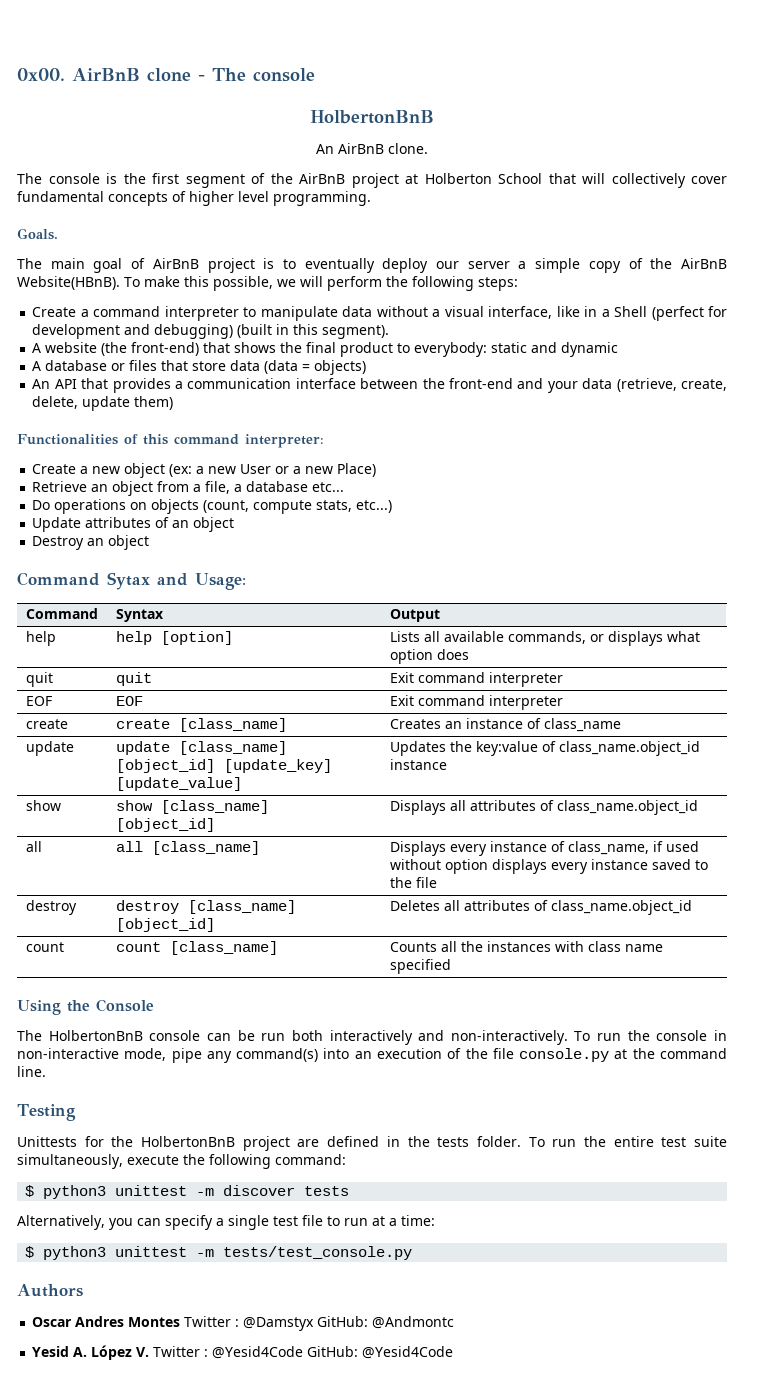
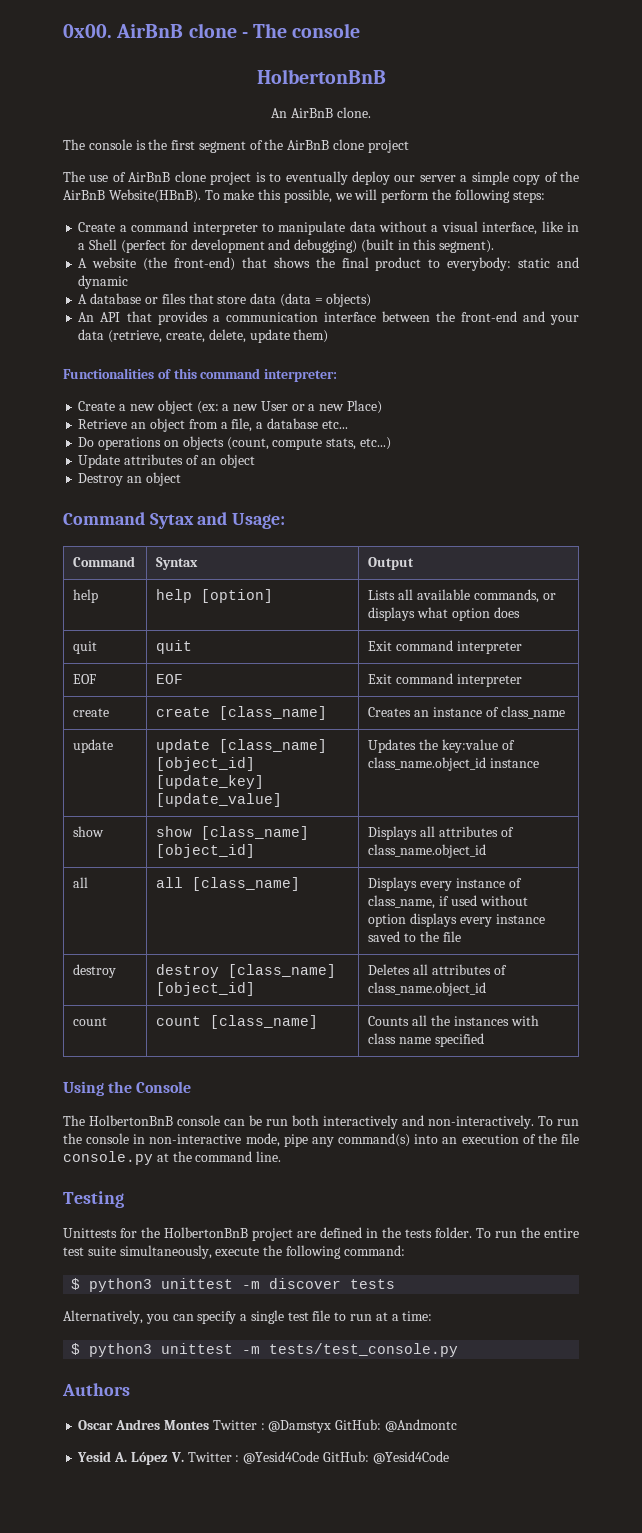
- The console is the first segment of the AirBnB project at Holberton School that will collectively cover fundamental concepts of higher level programming.
- Goals.
- The main goal of AirBnB project is to eventually deploy our server a simple copy of the AirBnB Website(HBnB).
+ The console is the first segment of the AirBnB clone project
+ The use of AirBnB clone project is to eventually deploy our server a simple copy of the AirBnB Website(HBnB).

